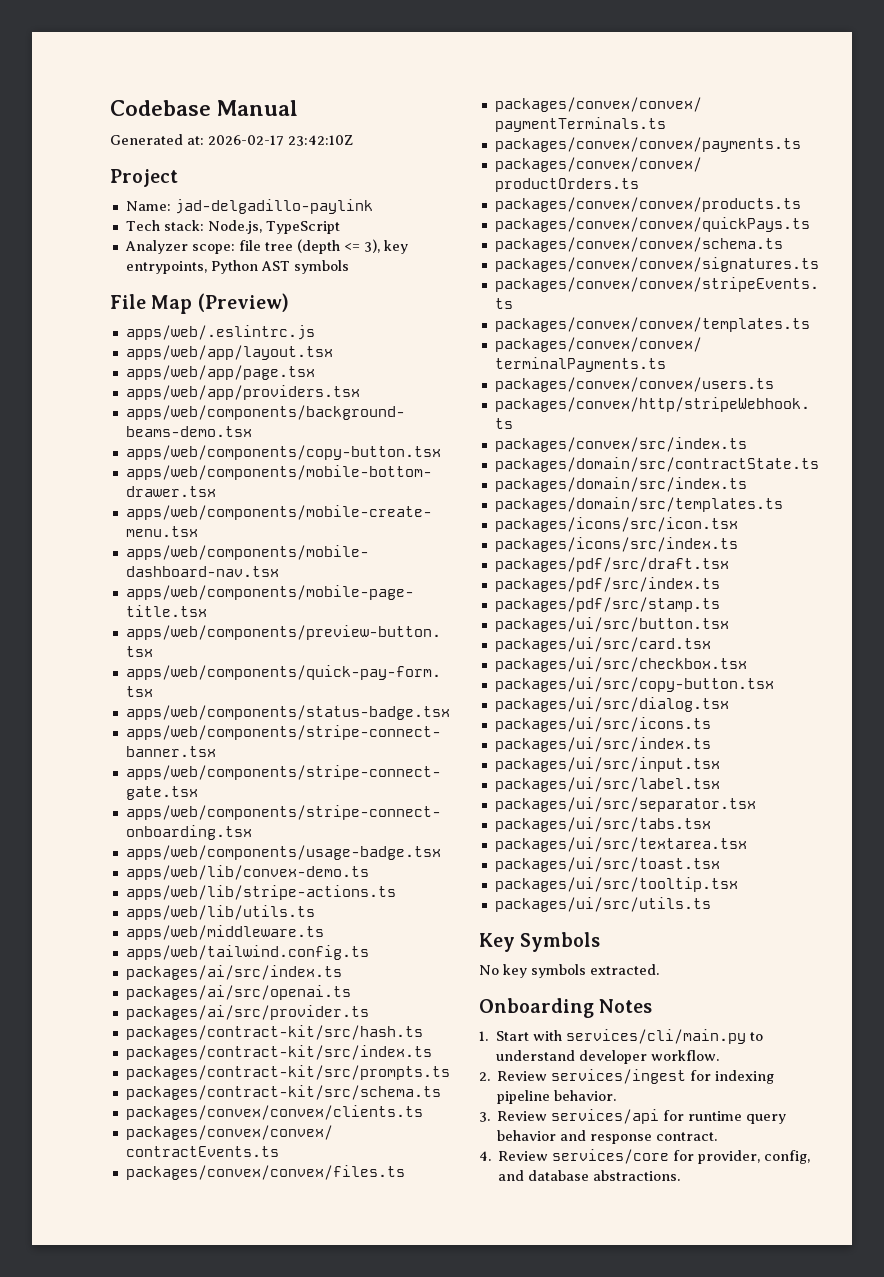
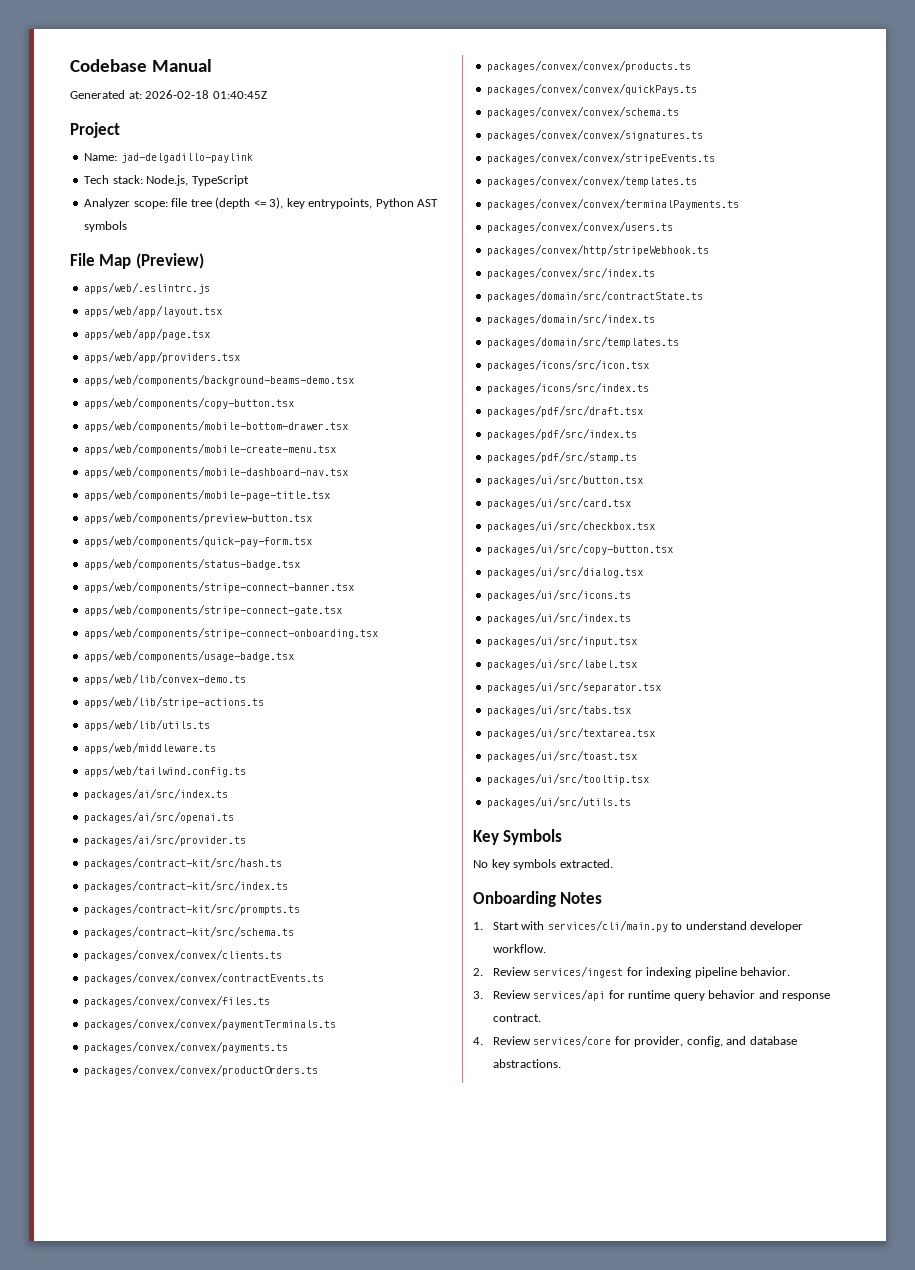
- Generated at: 2026-02-17 23:42:10Z
+ Generated at: 2026-02-18 01:40:45Z

